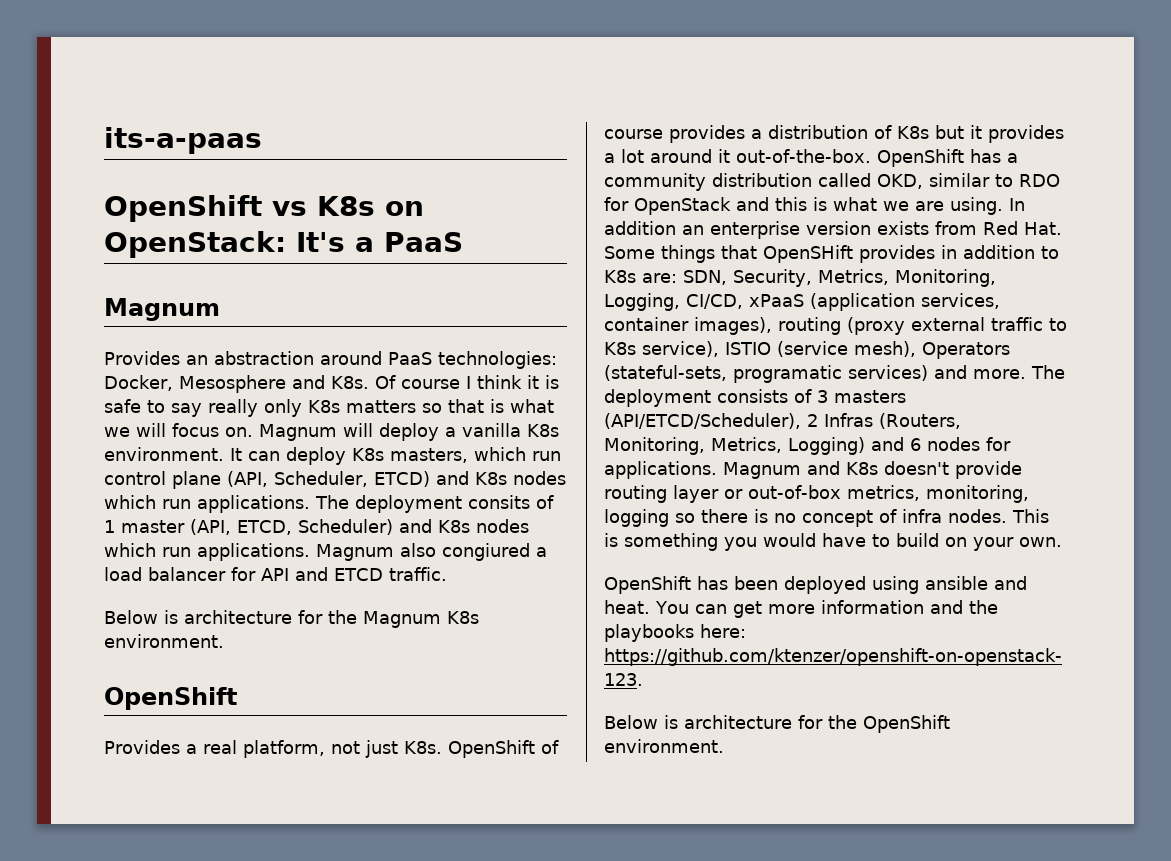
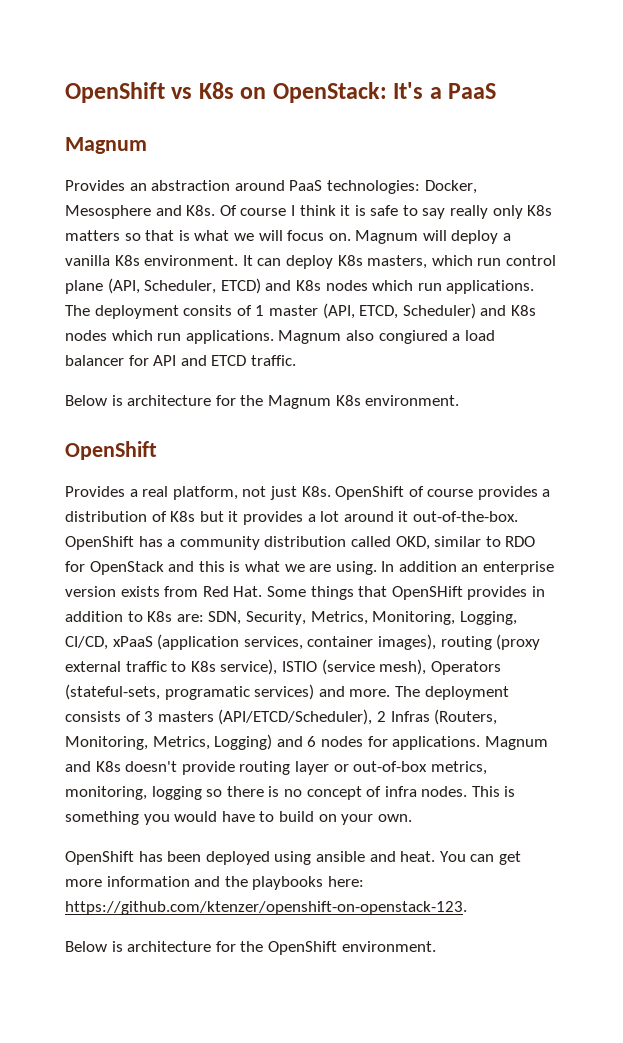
- its-a-paas

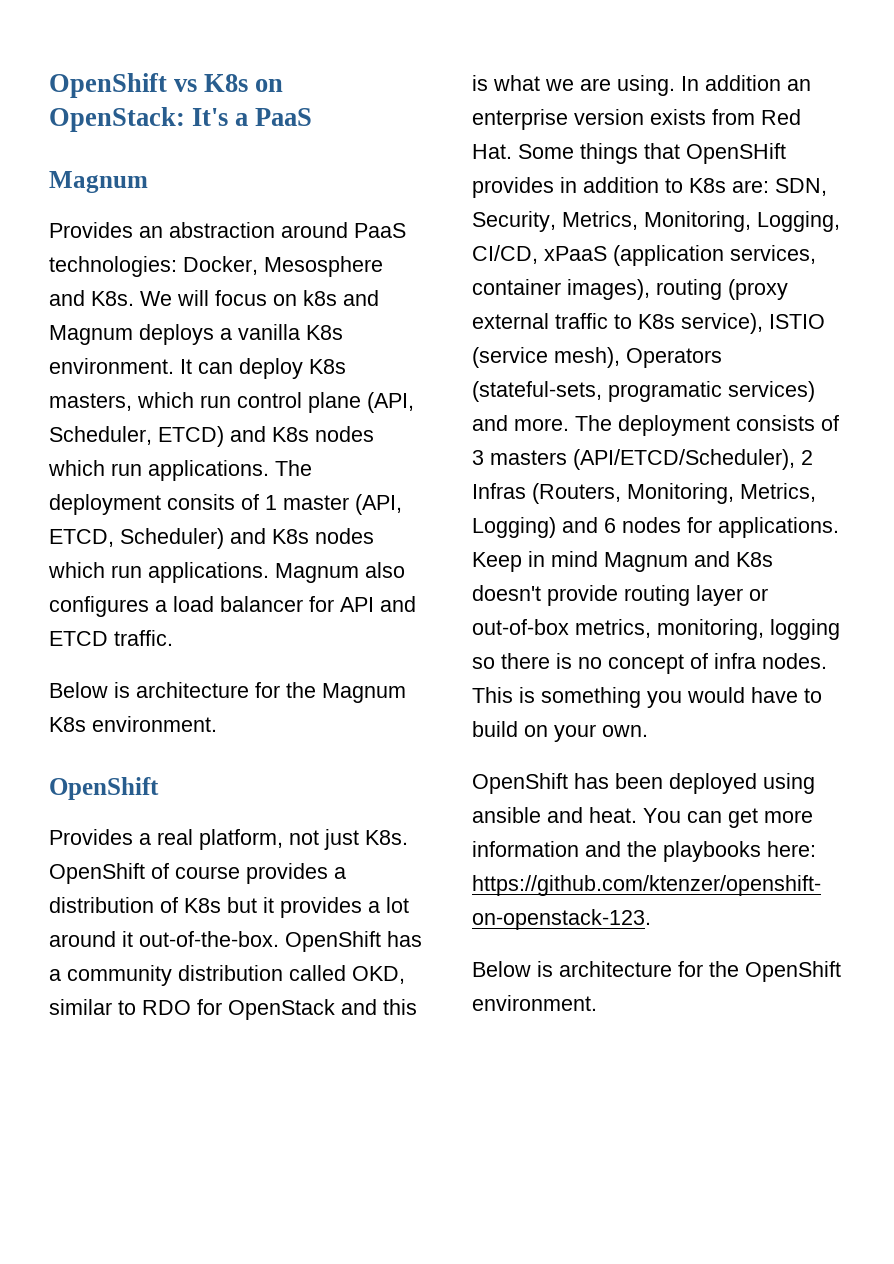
- Provides an abstraction around PaaS technologies: Docker, Mesosphere and K8s. Of course I think it is safe to say really only K8s matters so that is what we will focus on. Magnum will deploy a vanilla K8s environment.
+ Provides an abstraction around PaaS technologies: Docker, Mesosphere and K8s. We will focus on k8s and Magnum deploys a vanilla K8s environment.
- Magnum also congiured a load balancer for API and ETCD traffic.
+ Magnum also configures a load balancer for API and ETCD traffic.
- Magnum and K8s doesn't provide routing layer or out-of-box metrics, monitoring, logging so there is no concept of infra nodes.
+ Keep in mind Magnum and K8s doesn't provide routing layer or out-of-box metrics, monitoring, logging so there is no concept of infra nodes.

